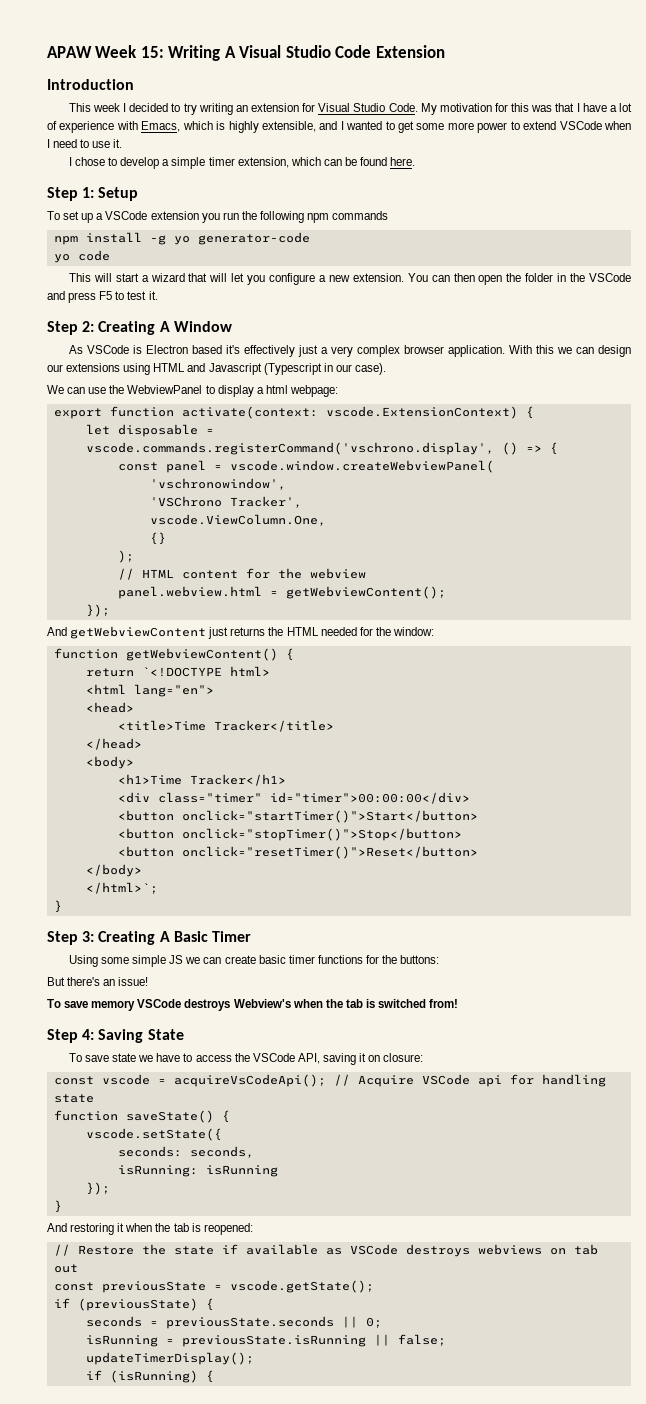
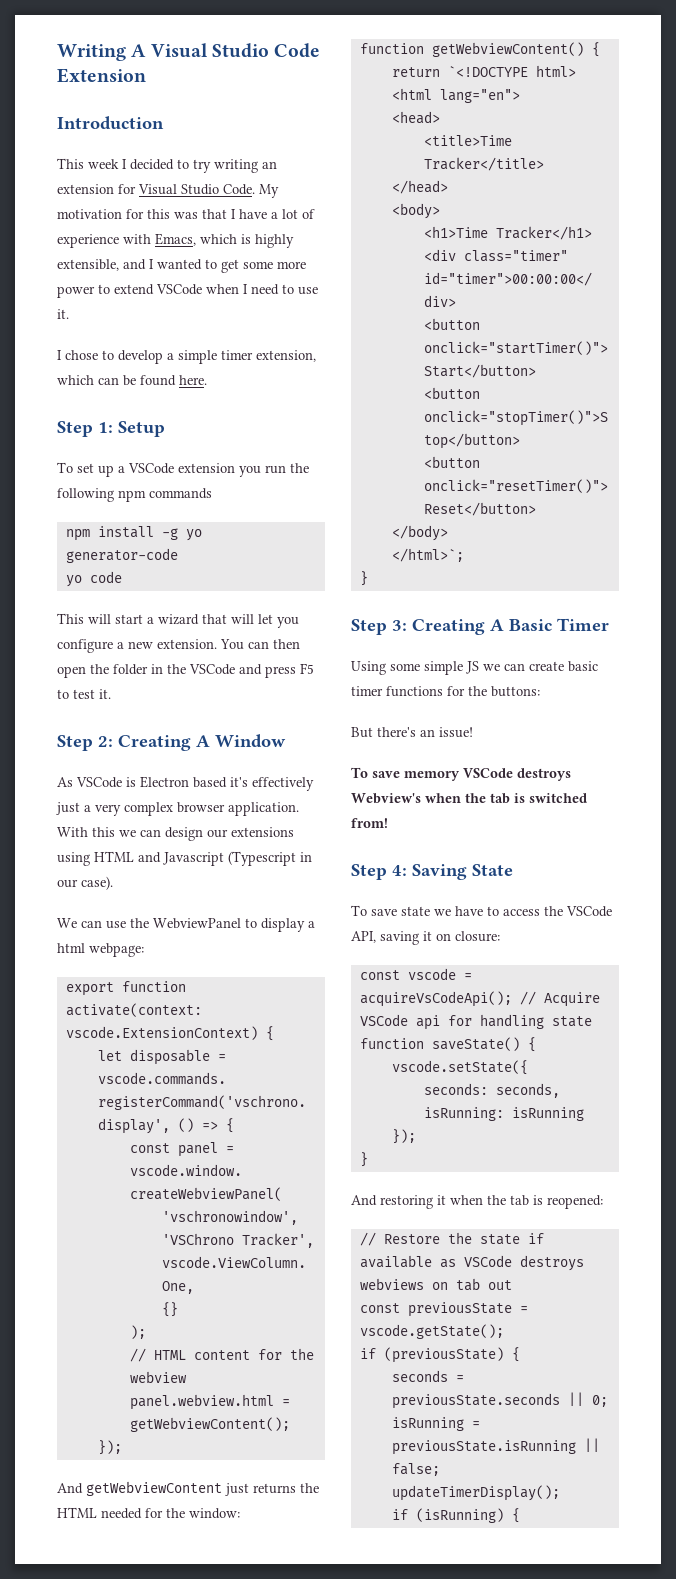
- APAW Week 15: Writing A Visual Studio Code Extension
+ Writing A Visual Studio Code Extension

